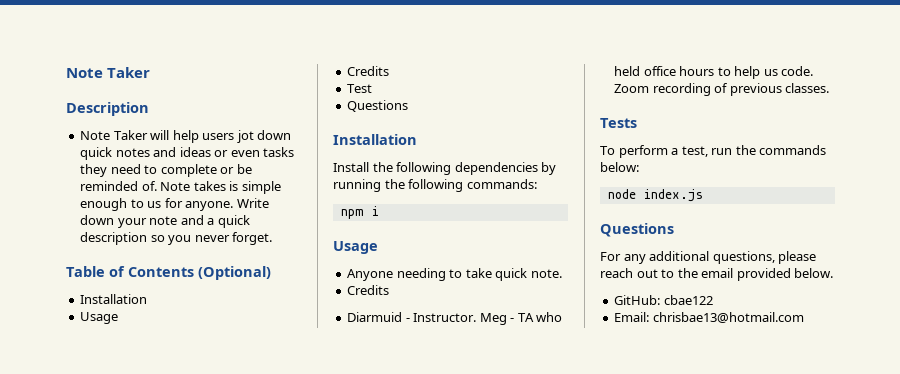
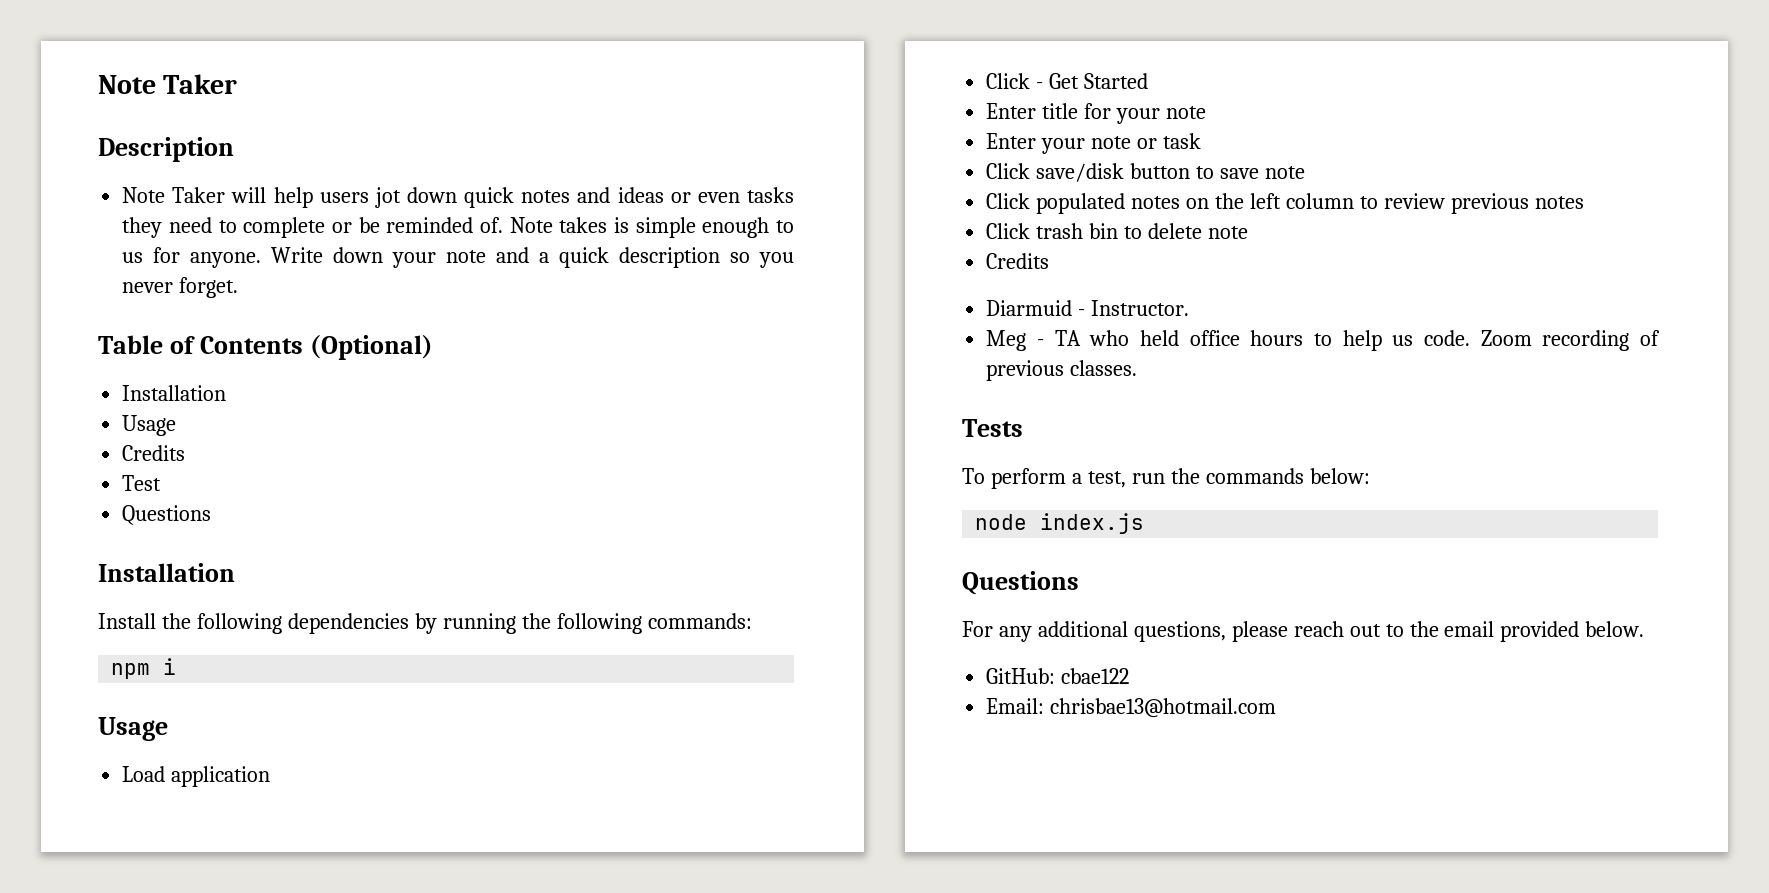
- Anyone needing to take quick note.
+ Load application
+ Click - Get Started
+ Enter title for your note
+ Enter your note or task
+ Click save/disk button to save note
+ Click populated notes on the left column to review previous notes
+ Click trash bin to delete note
- Diarmuid - Instructor. Meg - TA who held office hours to help us code.
+ Diarmuid - Instructor.
+ Meg - TA who held office hours to help us code.

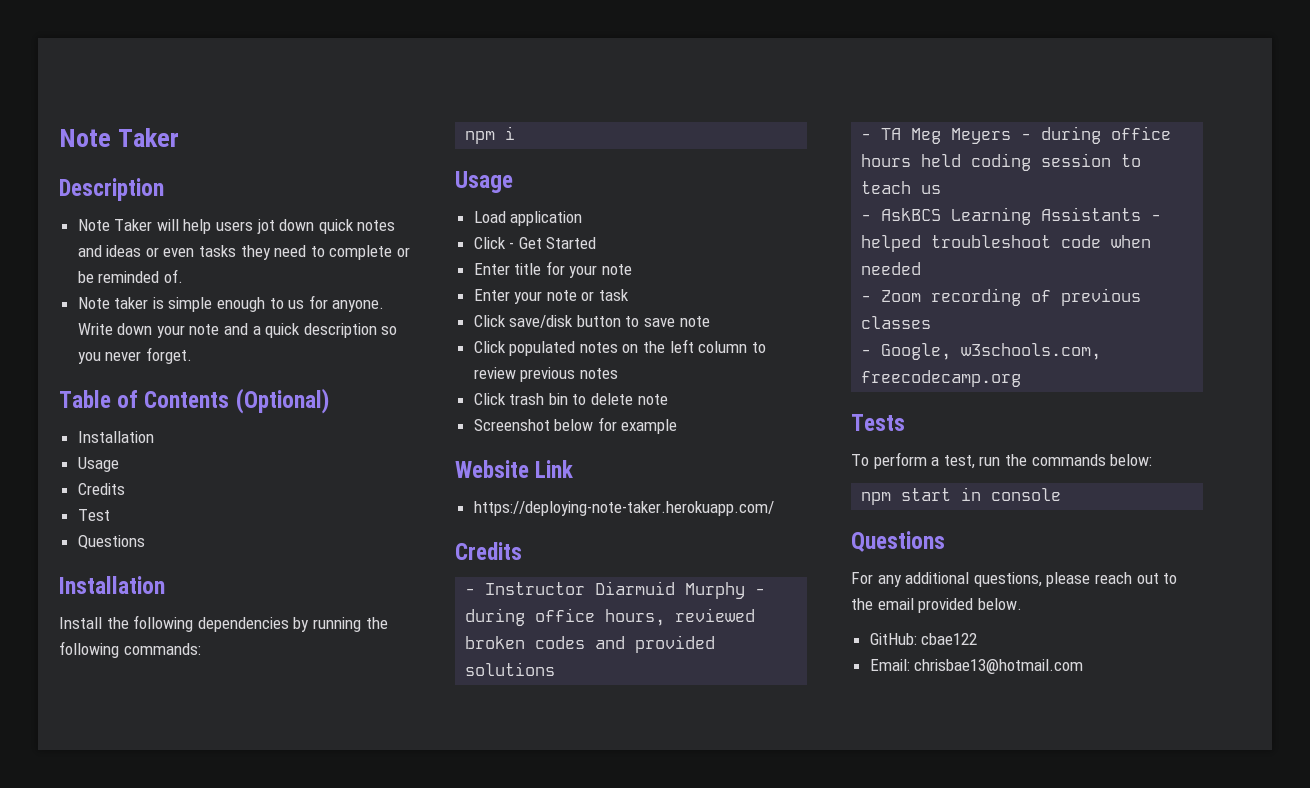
- Note Taker will help users jot down quick notes and ideas or even tasks they need to complete or be reminded of. Note takes is simple enough to us for anyone.
+ Note Taker will help users jot down quick notes and ideas or even tasks they need to complete or be reminded of.
+ Note taker is simple enough to us for anyone.
  Click trash bin to delete note
+ Screenshot below for example
+ Website Link
+ https://deploying-note-taker.herokuapp.com/
  Credits
- Diarmuid - Instructor.
- Meg - TA who held office hours to help us code. Zoom recording of previous classes.
+ - Instructor Diarmuid Murphy - during office hours, reviewed broken codes and provided solutions
+ - TA Meg Meyers - during office hours held coding session to teach us
+ - AskBCS Learning Assistants - helped troubleshoot code when needed
+ - Zoom recording of previous classes
+ - Google, w3schools.com, freecodecamp.org
- node index.js
+ npm start in console

